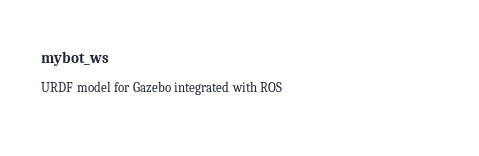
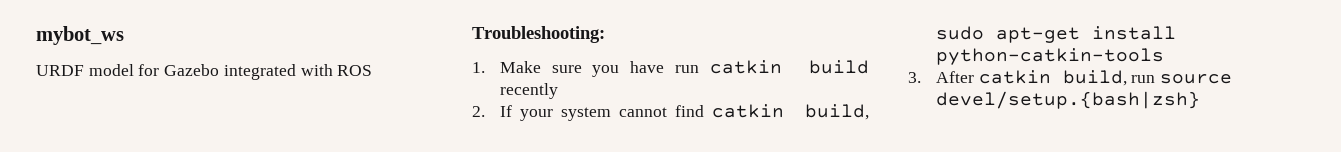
+ Troubleshooting:
+ 1. Make sure you have run catkin build recently
+ 2. If your system cannot find catkin build, sudo apt-get install python-catkin-tools
+ 3. After catkin build, run source devel/setup.{bash|zsh}

